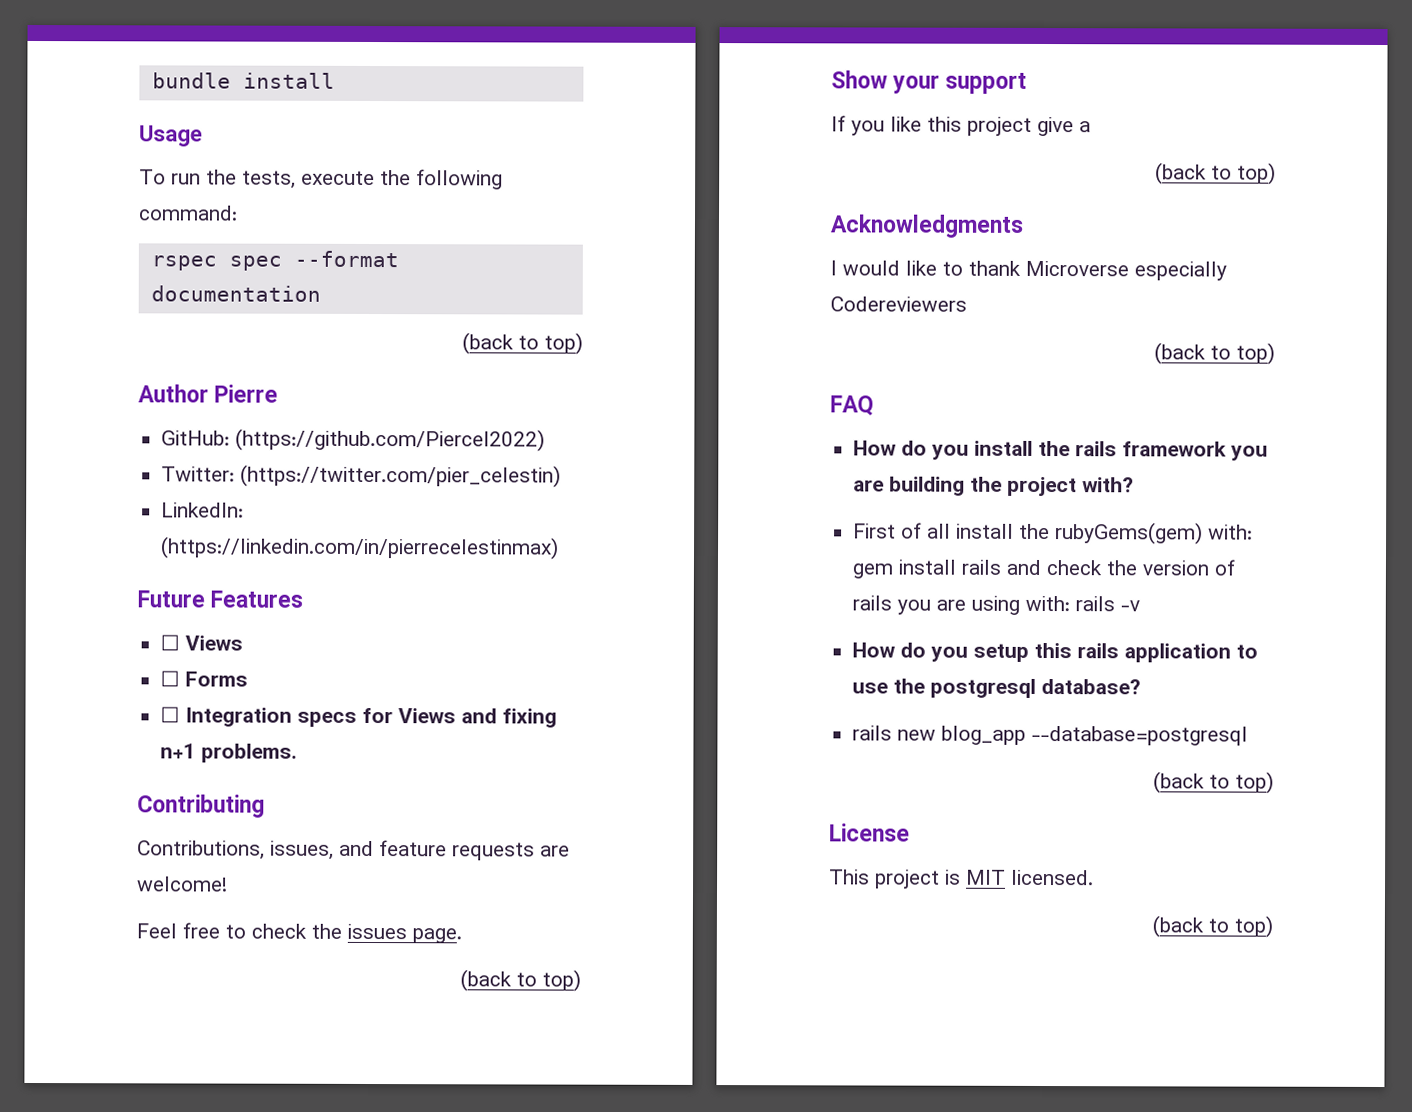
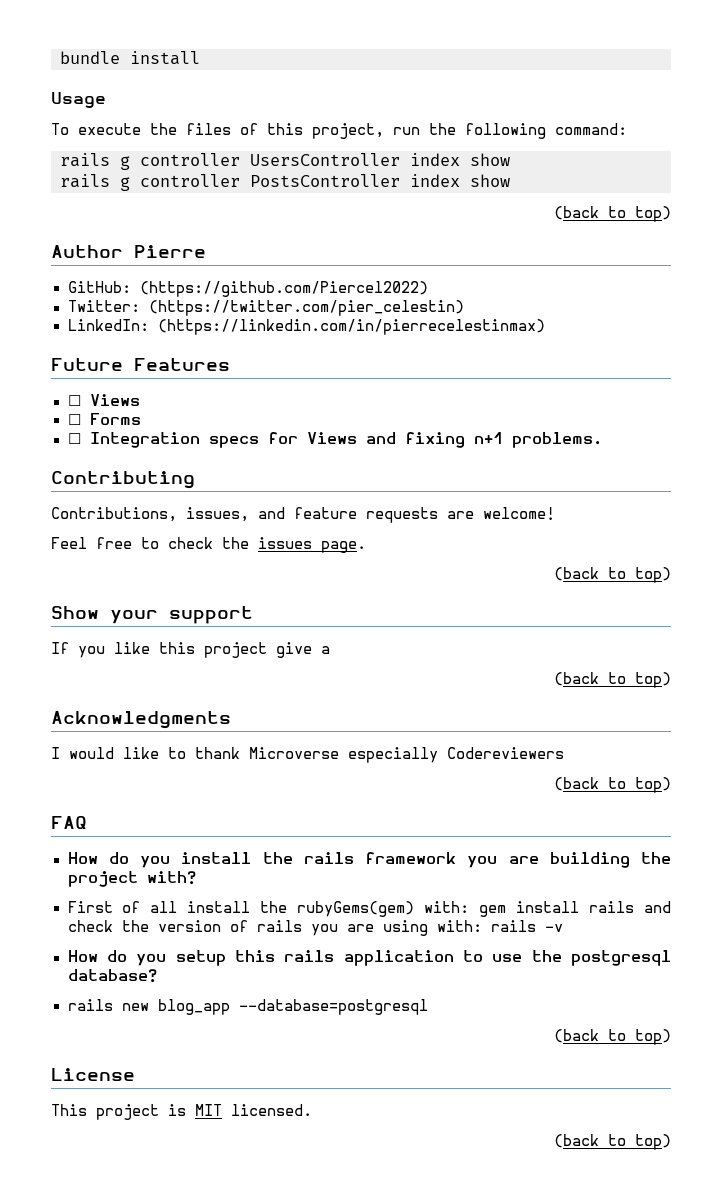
- To run the tests, execute the following command:
- rspec spec --format documentation
+ To execute the files of this project, run the following command:
+ rails g controller UsersController index show
+ rails g controller PostsController index show

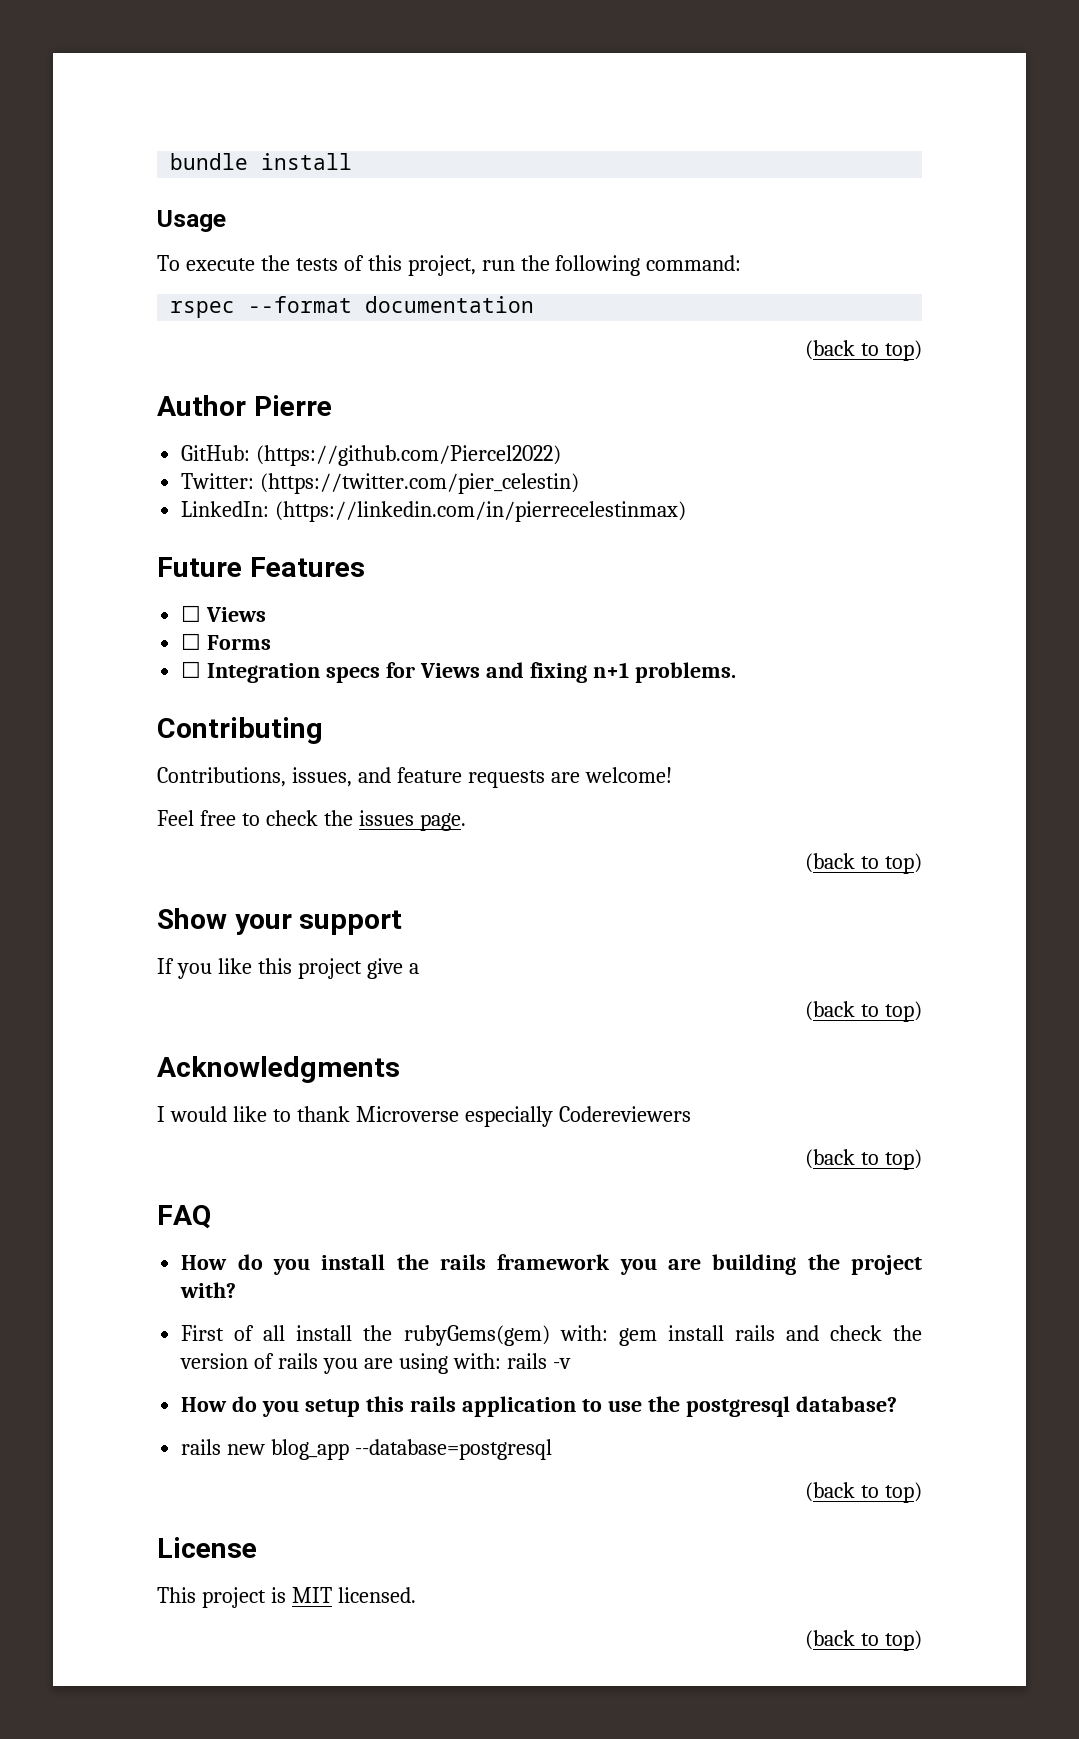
- To execute the files of this project, run the following command:
+ To execute the tests of this project, run the following command:
- rails g controller UsersController index show
- rails g controller PostsController index show
+ rspec --format documentation

